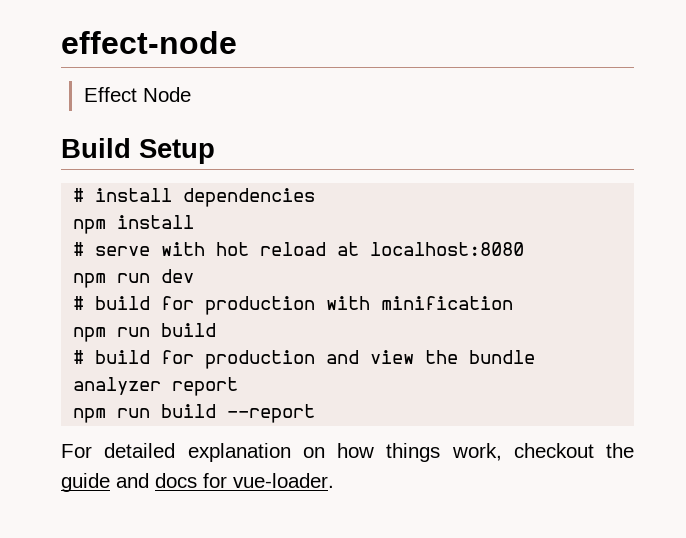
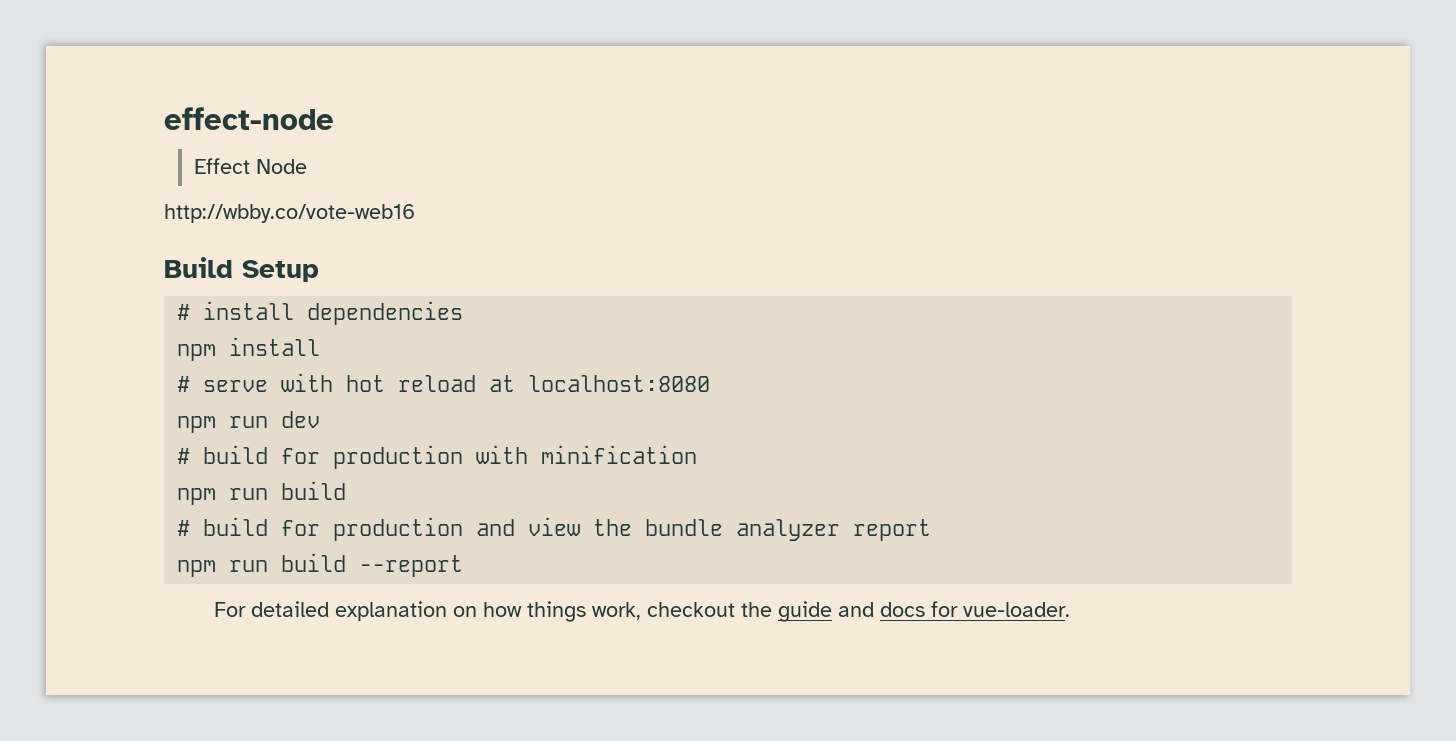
+ http://wbby.co/vote-web16

